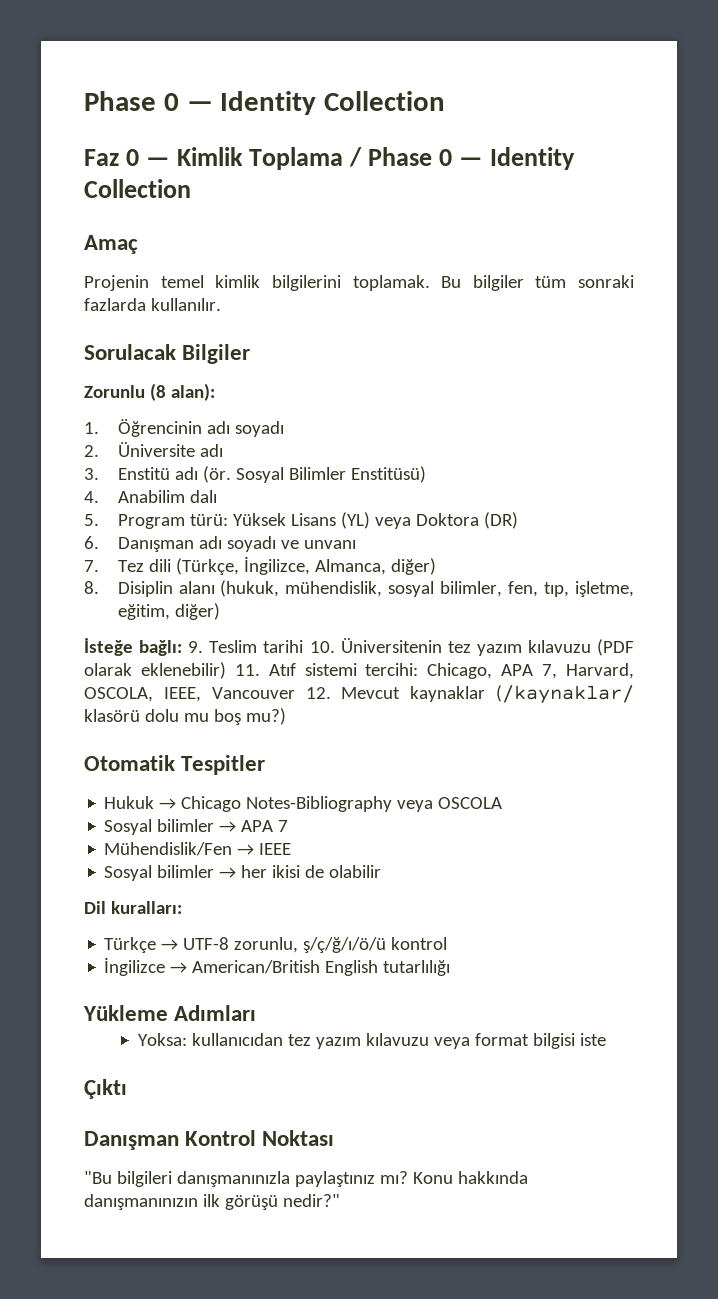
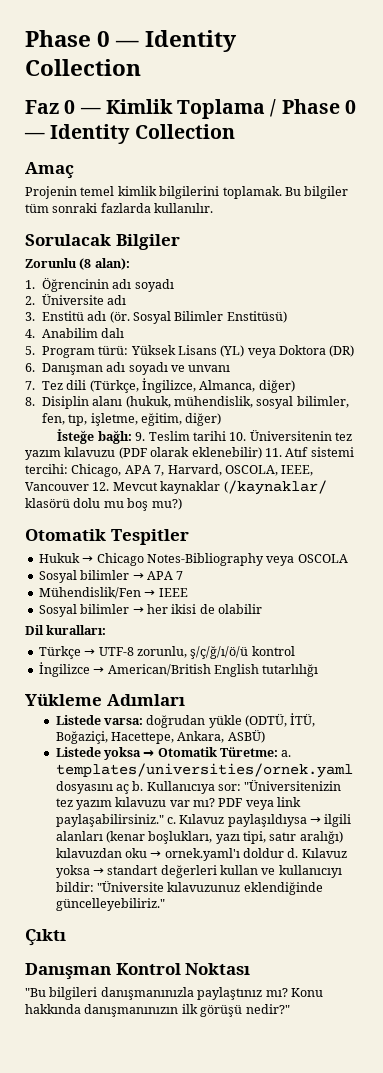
- Yoksa: kullanıcıdan tez yazım kılavuzu veya format bilgisi iste
+ Listede varsa: doğrudan yükle (ODTÜ, İTÜ, Boğaziçi, Hacettepe, Ankara, ASBÜ)
+ Listede yoksa → Otomatik Türetme: a. templates/universities/ornek.yaml dosyasını aç b. Kullanıcıya sor: "Üniversitenizin tez yazım kılavuzu var mı? PDF veya link paylaşabilirsiniz." c. Kılavuz paylaşıldıysa → ilgili alanları (kenar boşlukları, yazı tipi, satır aralığı) kılavuzdan oku → ornek.yaml'ı doldur d. Kılavuz yoksa → standart değerleri kullan ve kullanıcıyı bildir: "Üniversite kılavuzunuz eklendiğinde güncelleyebiliriz."

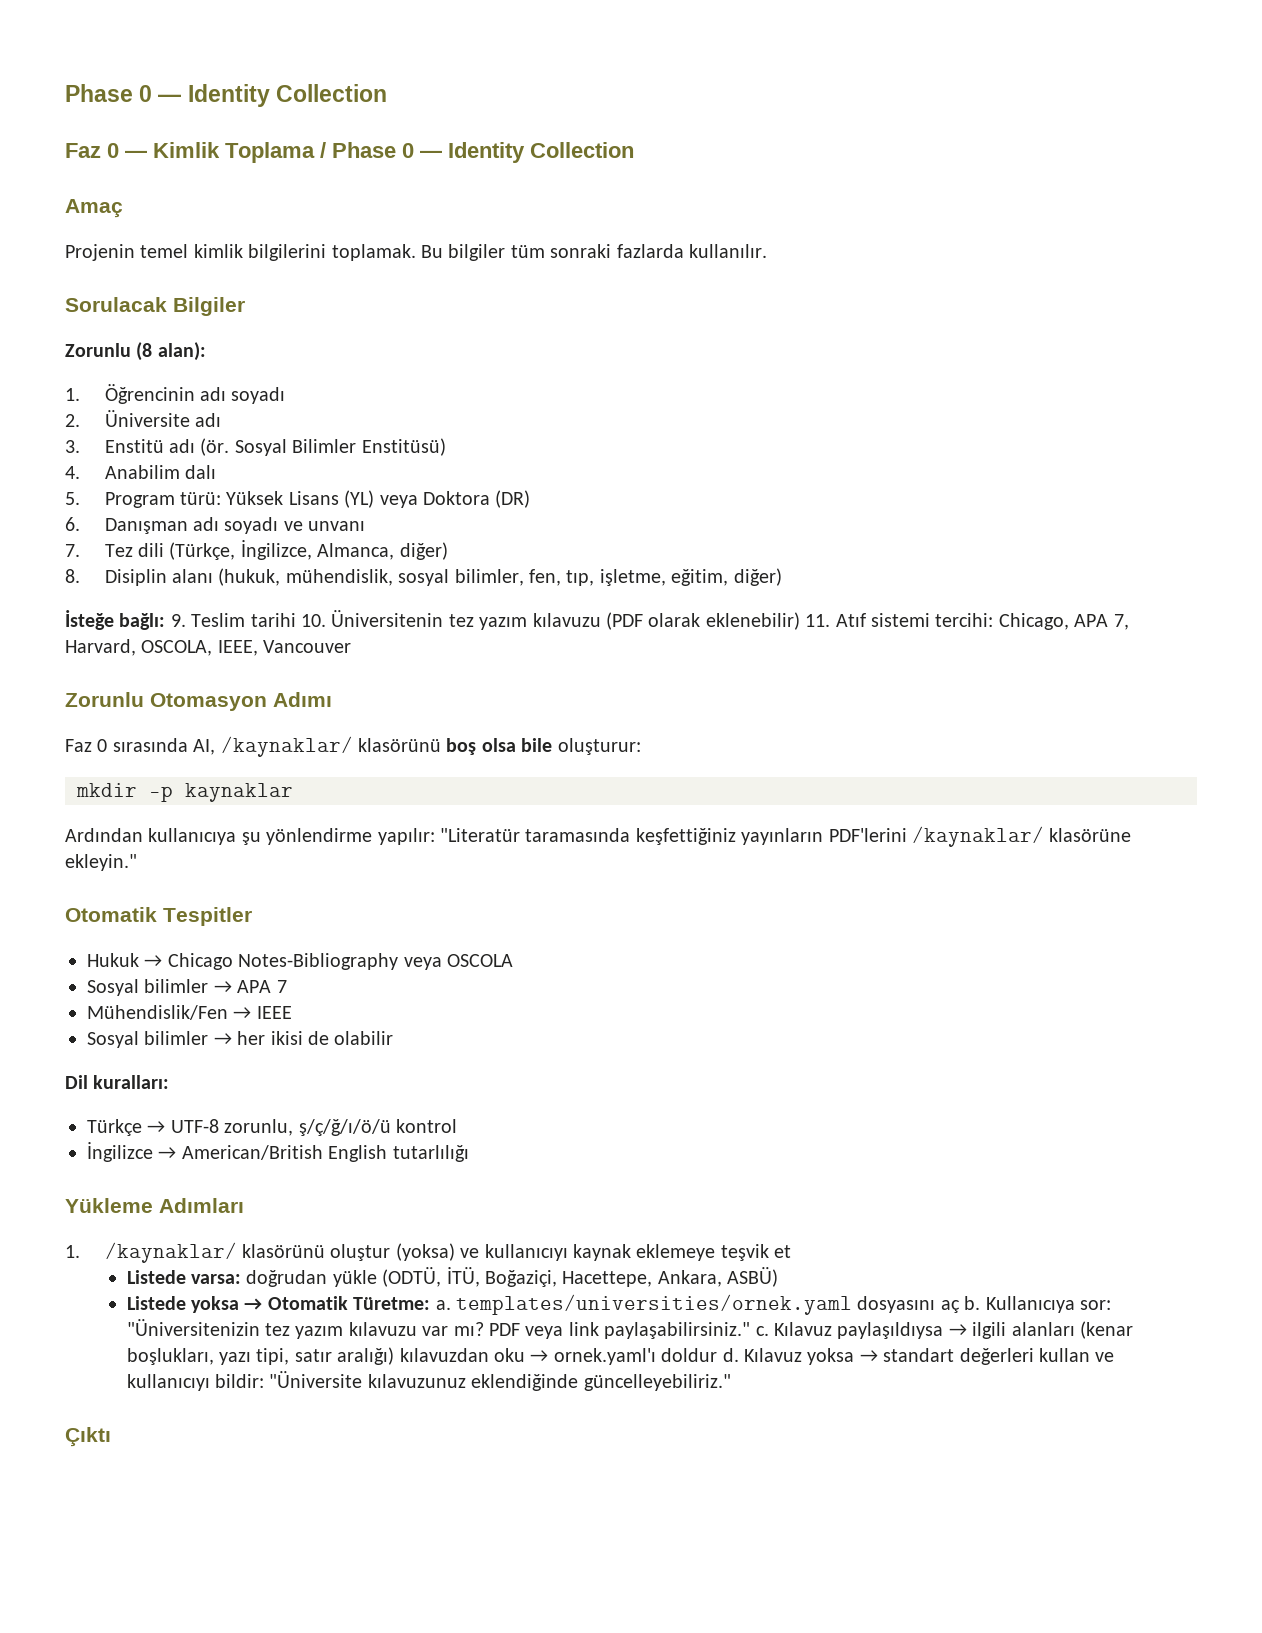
- İsteğe bağlı: 9. Teslim tarihi 10. Üniversitenin tez yazım kılavuzu (PDF olarak eklenebilir) 11. Atıf sistemi tercihi: Chicago, APA 7, Harvard, OSCOLA, IEEE, Vancouver 12. Mevcut kaynaklar (/kaynaklar/ klasörü dolu mu boş mu?)
+ İsteğe bağlı: 9. Teslim tarihi 10. Üniversitenin tez yazım kılavuzu (PDF olarak eklenebilir) 11. Atıf sistemi tercihi: Chicago, APA 7, Harvard, OSCOLA, IEEE, Vancouver
+ Zorunlu Otomasyon Adımı
+ Faz 0 sırasında AI, /kaynaklar/ klasörünü boş olsa bile oluşturur:
+ mkdir -p kaynaklar
+ Ardından kullanıcıya şu yönlendirme yapılır: "Literatür taramasında keşfettiğiniz yayınların PDF'lerini /kaynaklar/ klasörüne ekleyin."
+ 1. /kaynaklar/ klasörünü oluştur (yoksa) ve kullanıcıyı kaynak eklemeye teşvik et
- Danışman Kontrol Noktası
- "Bu bilgileri danışmanınızla paylaştınız mı? Konu hakkında danışmanınızın ilk görüşü nedir?"

